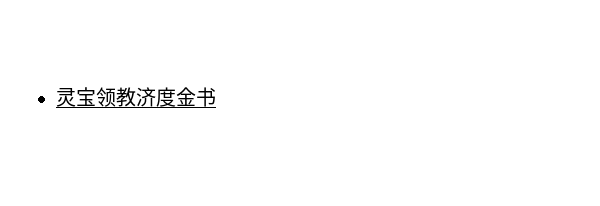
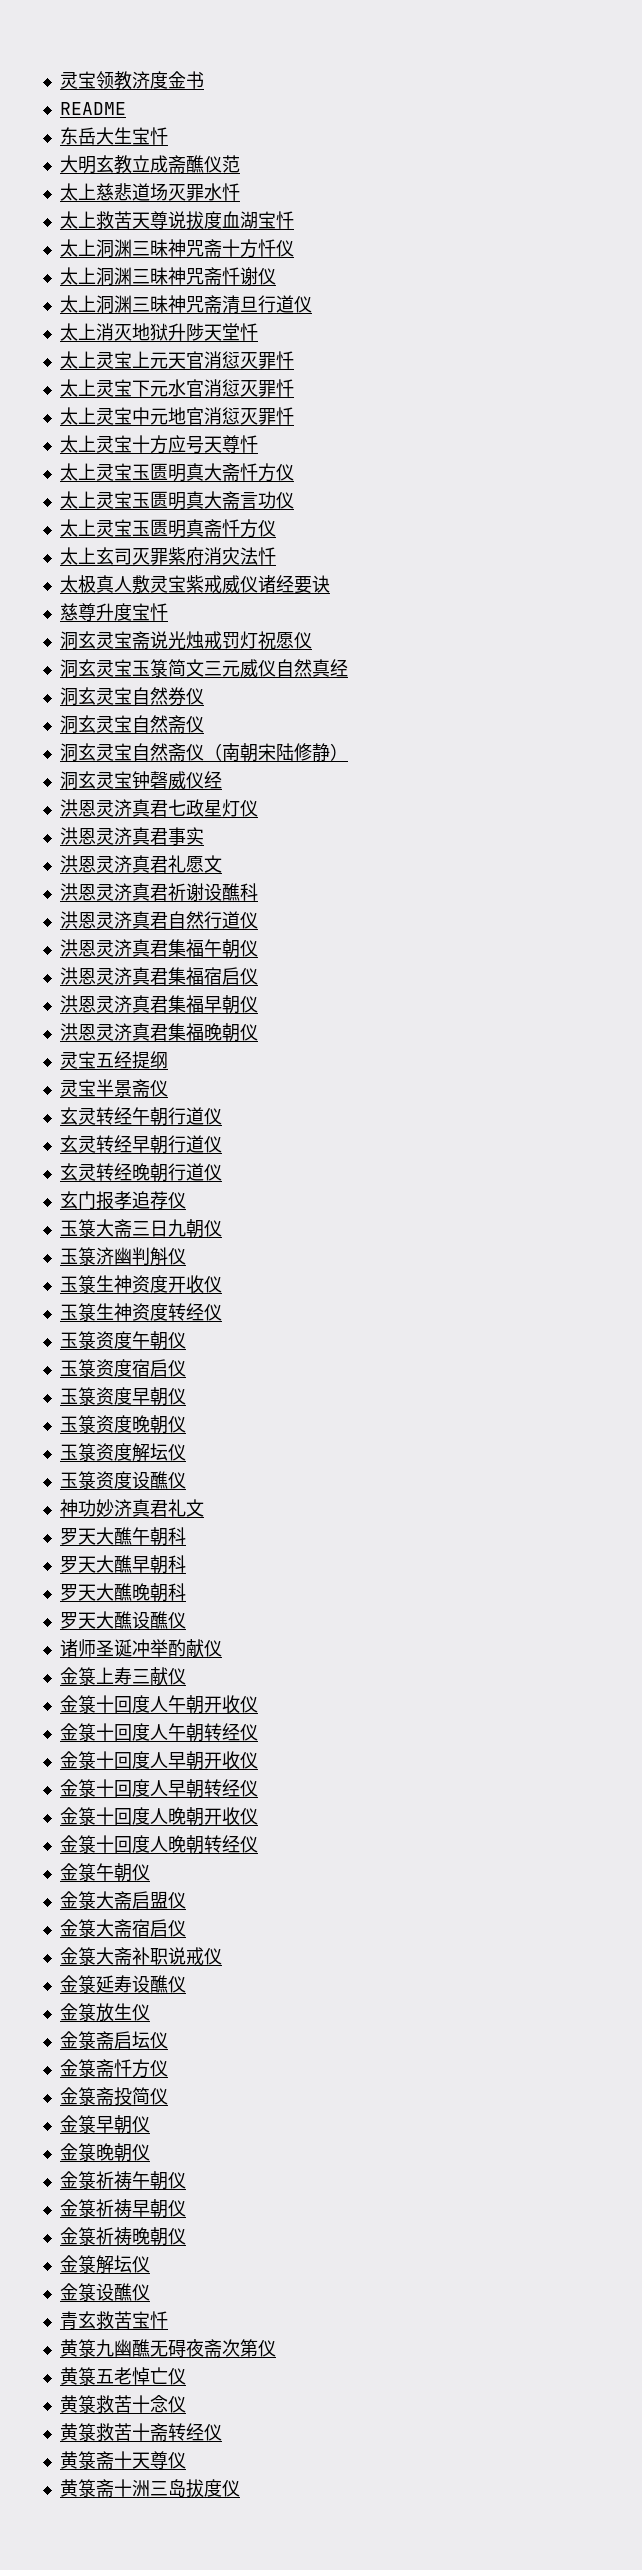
+ README
+ 东岳大生宝忏
+ 大明玄教立成斋醮仪范
+ 太上慈悲道场灭罪水忏
+ 太上救苦天尊说拔度血湖宝忏
+ 太上洞渊三昧神咒斋十方忏仪
+ 太上洞渊三昧神咒斋忏谢仪
+ 太上洞渊三昧神咒斋清旦行道仪
+ 太上消灭地狱升陟天堂忏
+ 太上灵宝上元天官消愆灭罪忏
+ 太上灵宝下元水官消愆灭罪忏
+ 太上灵宝中元地官消愆灭罪忏
+ 太上灵宝十方应号天尊忏
+ 太上灵宝玉匮明真大斋忏方仪
+ 太上灵宝玉匮明真大斋言功仪
+ 太上灵宝玉匮明真斋忏方仪
+ 太上玄司灭罪紫府消灾法忏
+ 太极真人敷灵宝紫戒威仪诸经要诀
+ 慈尊升度宝忏
+ 洞玄灵宝斋说光烛戒罚灯祝愿仪
+ 洞玄灵宝玉箓简文三元威仪自然真经
+ 洞玄灵宝自然券仪
+ 洞玄灵宝自然斋仪
+ 洞玄灵宝自然斋仪（南朝宋陆修静）
+ 洞玄灵宝钟磬威仪经
+ 洪恩灵济真君七政星灯仪
+ 洪恩灵济真君事实
+ 洪恩灵济真君礼愿文
+ 洪恩灵济真君祈谢设醮科
+ 洪恩灵济真君自然行道仪
+ 洪恩灵济真君集福午朝仪
+ 洪恩灵济真君集福宿启仪
+ 洪恩灵济真君集福早朝仪
+ 洪恩灵济真君集福晚朝仪
+ 灵宝五经提纲
+ 灵宝半景斋仪
+ 玄灵转经午朝行道仪
+ 玄灵转经早朝行道仪
+ 玄灵转经晚朝行道仪
+ 玄门报孝追荐仪
+ 玉箓大斋三日九朝仪
+ 玉箓济幽判斛仪
+ 玉箓生神资度开收仪
+ 玉箓生神资度转经仪
+ 玉箓资度午朝仪
+ 玉箓资度宿启仪
+ 玉箓资度早朝仪
+ 玉箓资度晚朝仪
+ 玉箓资度解坛仪
+ 玉箓资度设醮仪
+ 神功妙济真君礼文
+ 罗天大醮午朝科
+ 罗天大醮早朝科
+ 罗天大醮晚朝科
+ 罗天大醮设醮仪
+ 诸师圣诞冲举酌献仪
+ 金箓上寿三献仪
+ 金箓十回度人午朝开收仪
+ 金箓十回度人午朝转经仪
+ 金箓十回度人早朝开收仪
+ 金箓十回度人早朝转经仪
+ 金箓十回度人晚朝开收仪
+ 金箓十回度人晚朝转经仪
+ 金箓午朝仪
+ 金箓大斋启盟仪
+ 金箓大斋宿启仪
+ 金箓大斋补职说戒仪
+ 金箓延寿设醮仪
+ 金箓放生仪
+ 金箓斋启坛仪
+ 金箓斋忏方仪
+ 金箓斋投简仪
+ 金箓早朝仪
+ 金箓晚朝仪
+ 金箓祈祷午朝仪
+ 金箓祈祷早朝仪
+ 金箓祈祷晚朝仪
+ 金箓解坛仪
+ 金箓设醮仪
+ 青玄救苦宝忏
+ 黄箓九幽醮无碍夜斋次第仪
+ 黄箓五老悼亡仪
+ 黄箓救苦十念仪
+ 黄箓救苦十斋转经仪
+ 黄箓斋十天尊仪
+ 黄箓斋十洲三岛拔度仪

